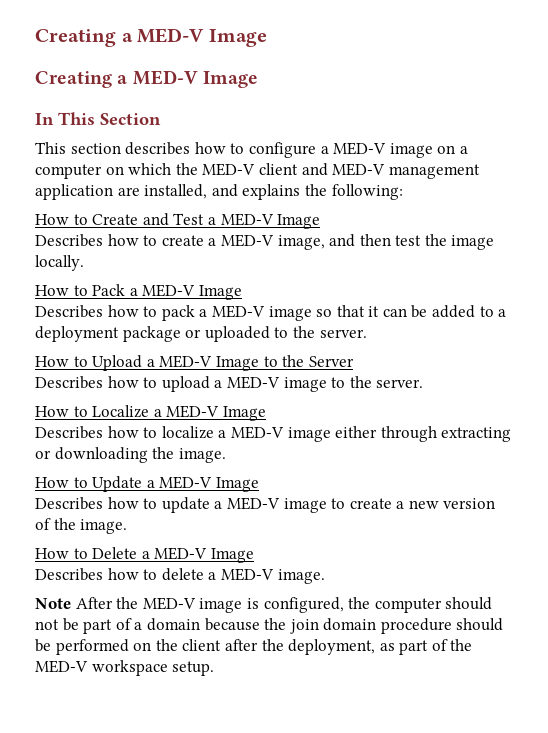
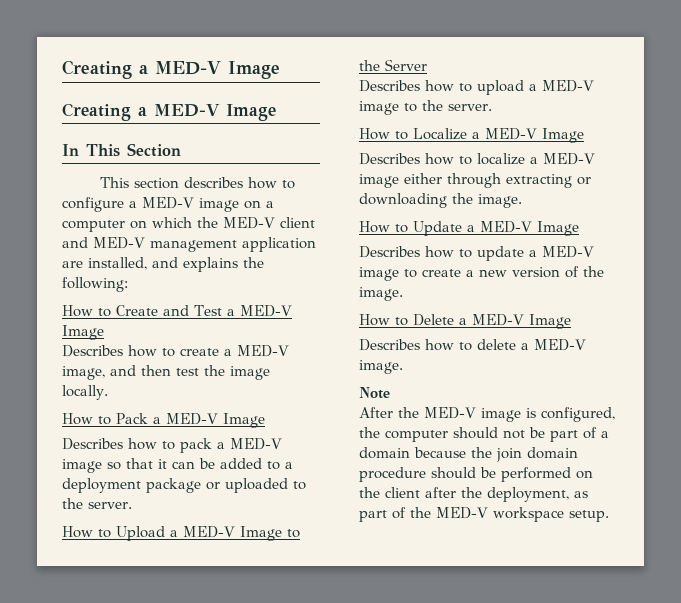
- Note After the MED-V image is configured, the computer should not be part of a domain because the join domain procedure should be performed on the client after the deployment, as part of the MED-V workspace setup.
+ Note
+ After the MED-V image is configured, the computer should not be part of a domain because the join domain procedure should be performed on the client after the deployment, as part of the MED-V workspace setup.

